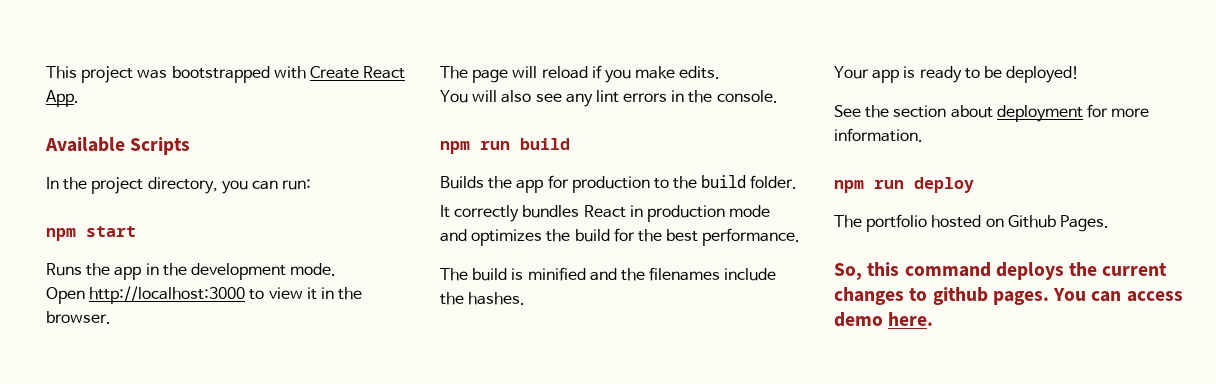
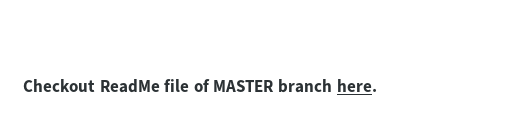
- This project was bootstrapped with Create React App.
- Available Scripts
- In the project directory, you can run:
- npm start
- Runs the app in the development mode.
- Open http://localhost:3000 to view it in the browser.
- The page will reload if you make edits.
- You will also see any lint errors in the console.
- npm run build
- Builds the app for production to the build folder.
- It correctly bundles React in production mode and optimizes the build for the best performance.
- The build is minified and the filenames include the hashes.
- Your app is ready to be deployed!
- See the section about deployment for more information.
- npm run deploy
- The portfolio hosted on Github Pages.
- So, this command deploys the current changes to github pages. You can access demo here.
+ Checkout ReadMe file of MASTER branch here.

